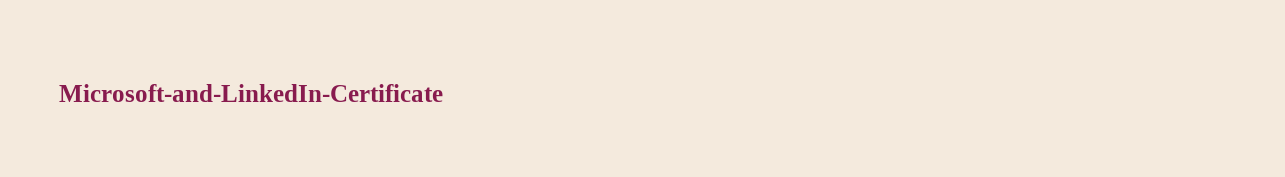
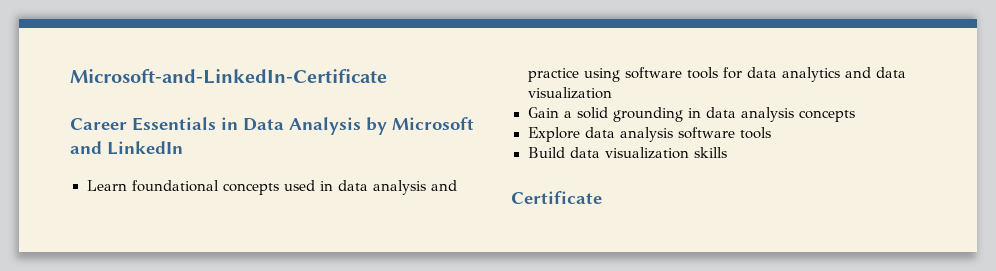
+ Career Essentials in Data Analysis by Microsoft and LinkedIn
+ Learn foundational concepts used in data analysis and practice using software tools for data analytics and data visualization
+ Gain a solid grounding in data analysis concepts
+ Explore data analysis software tools
+ Build data visualization skills
+ Certificate

